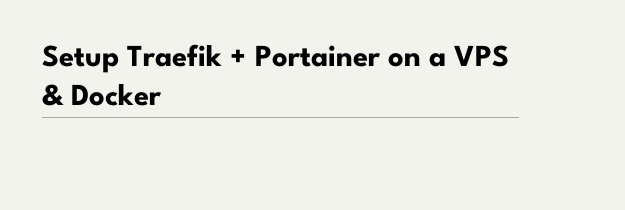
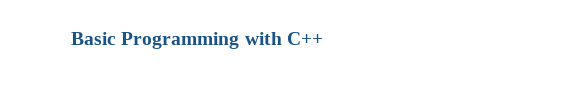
- Setup Traefik + Portainer on a VPS & Docker
+ Basic Programming with C++

